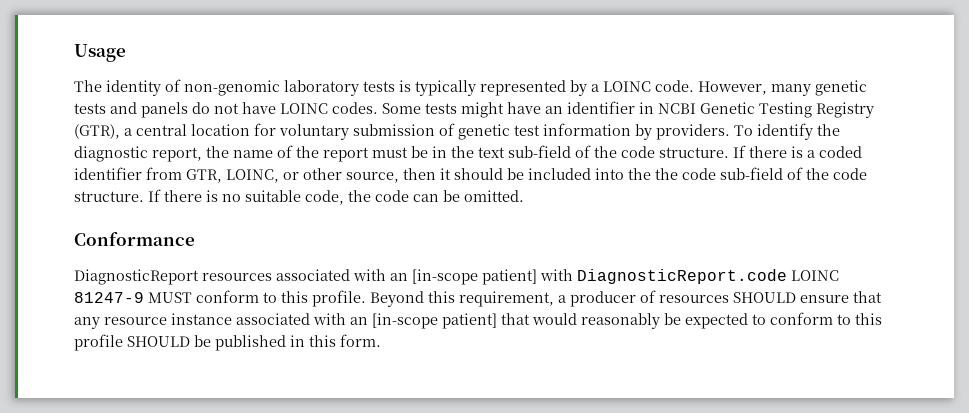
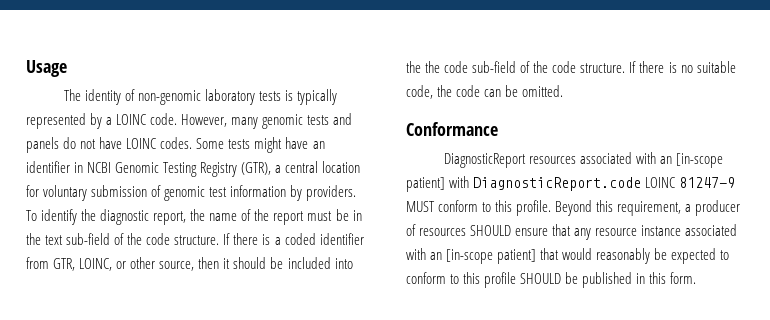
- However, many genetic tests and panels do not have LOINC codes.
+ However, many genomic tests and panels do not have LOINC codes.
- Some tests might have an identifier in NCBI Genetic Testing Registry (GTR), a central location for voluntary submission of genetic test information by providers.
+ Some tests might have an identifier in NCBI Genomic Testing Registry (GTR), a central location for voluntary submission of genomic test information by providers.

